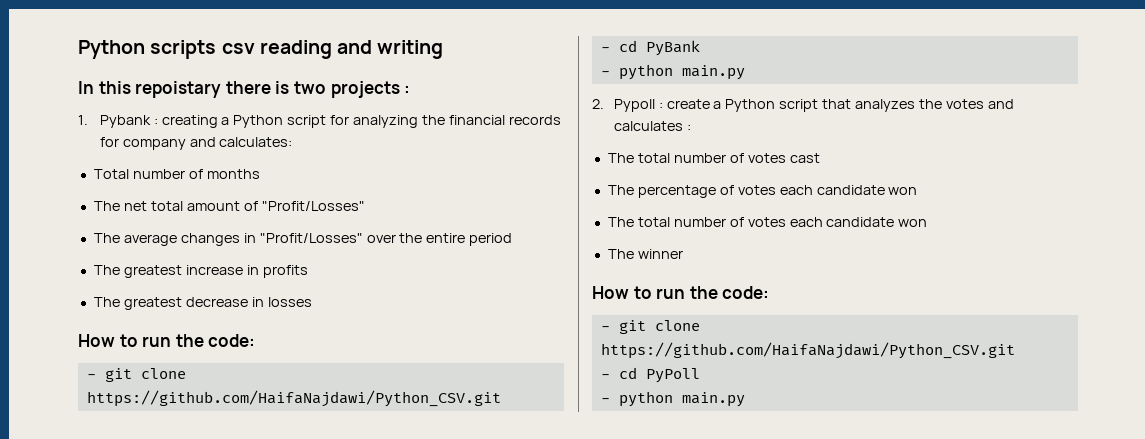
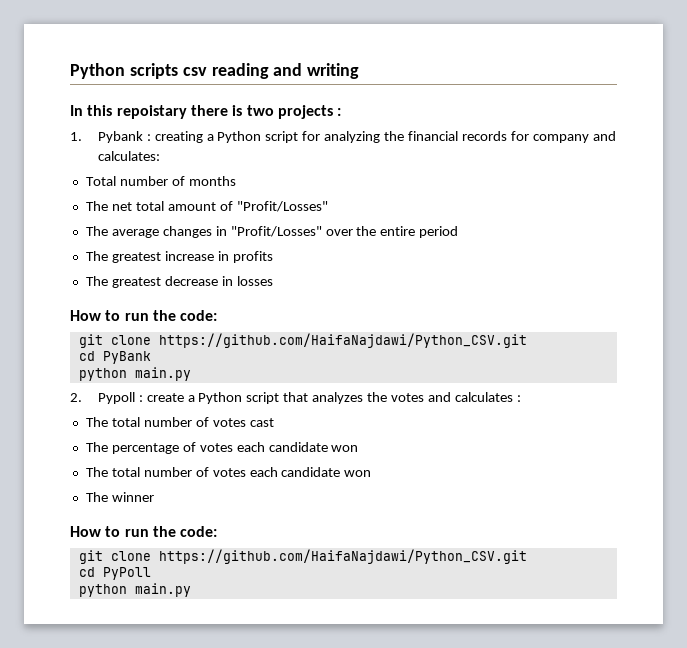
  The greatest decrease in losses
  How to run the code:
- - git clone https://github.com/HaifaNajdawi/Python_CSV.git
- - cd PyBank
- - python main.py
+ git clone https://github.com/HaifaNajdawi/Python_CSV.git
+ cd PyBank
+ python main.py
  The winner
  How to run the code:
- - git clone https://github.com/HaifaNajdawi/Python_CSV.git
- - cd PyPoll
- - python main.py
+ git clone https://github.com/HaifaNajdawi/Python_CSV.git
+ cd PyPoll
+ python main.py

